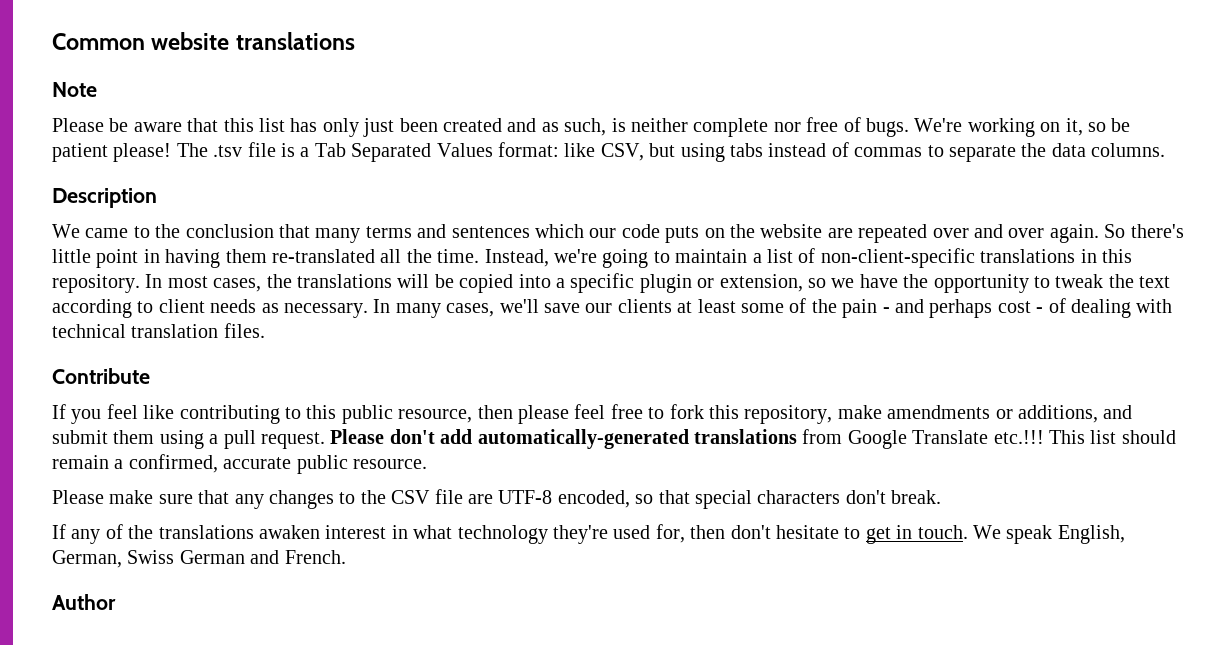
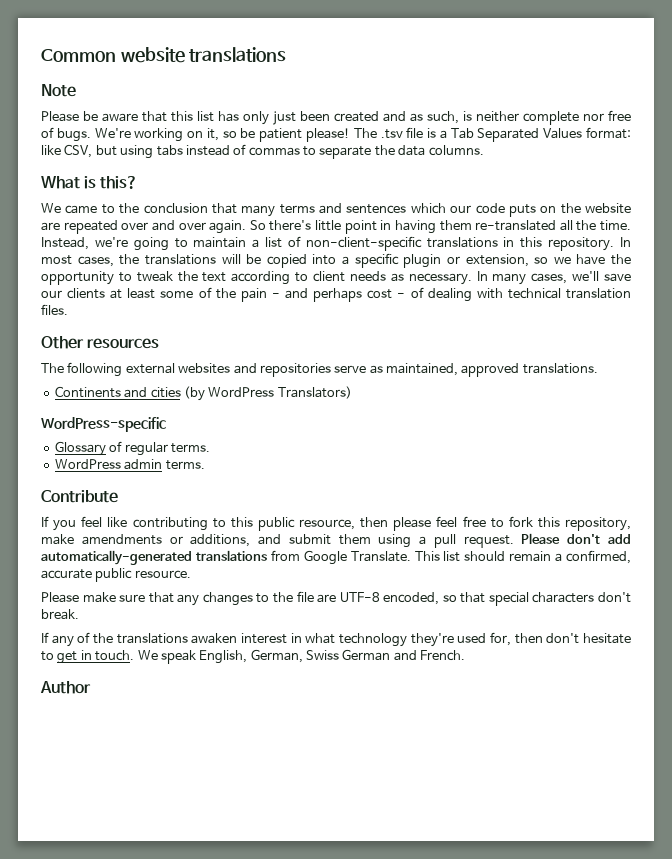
- Description
+ What is this?
+ Other resources
+ The following external websites and repositories serve as maintained, approved translations.
+ Continents and cities (by WordPress Translators)
+ WordPress-specific
+ Glossary of regular terms.
+ WordPress admin terms.
- Please don't add automatically-generated translations from Google Translate etc.!!!
+ Please don't add automatically-generated translations from Google Translate.
- Please make sure that any changes to the CSV file are UTF-8 encoded, so that special characters don't break.
+ Please make sure that any changes to the file are UTF-8 encoded, so that special characters don't break.

